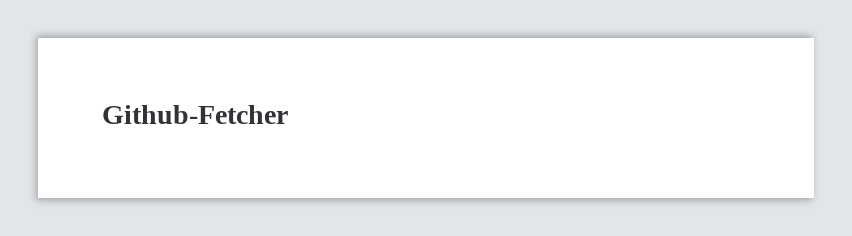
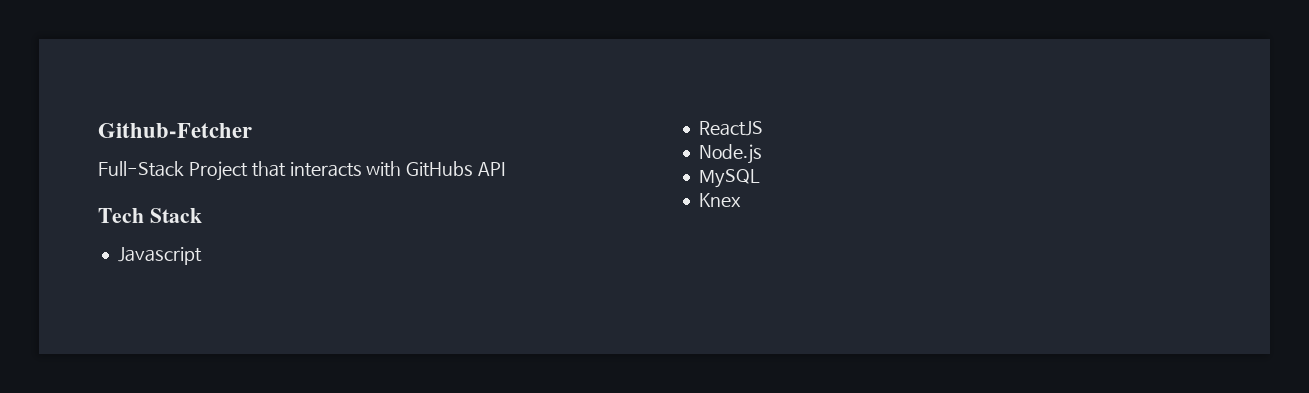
+ Full-Stack Project that interacts with GitHubs API
+ Tech Stack
+ Javascript
+ ReactJS
+ Node.js
+ MySQL
+ Knex

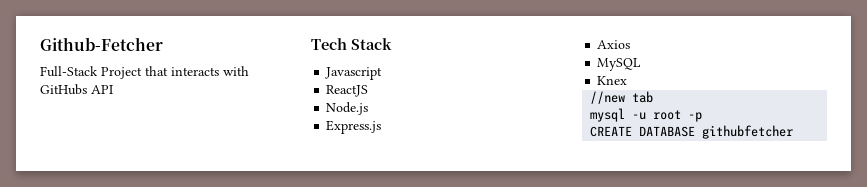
+ Express.js
+ Axios
+ //new tab
+ mysql -u root -p
+ CREATE DATABASE githubfetcher

